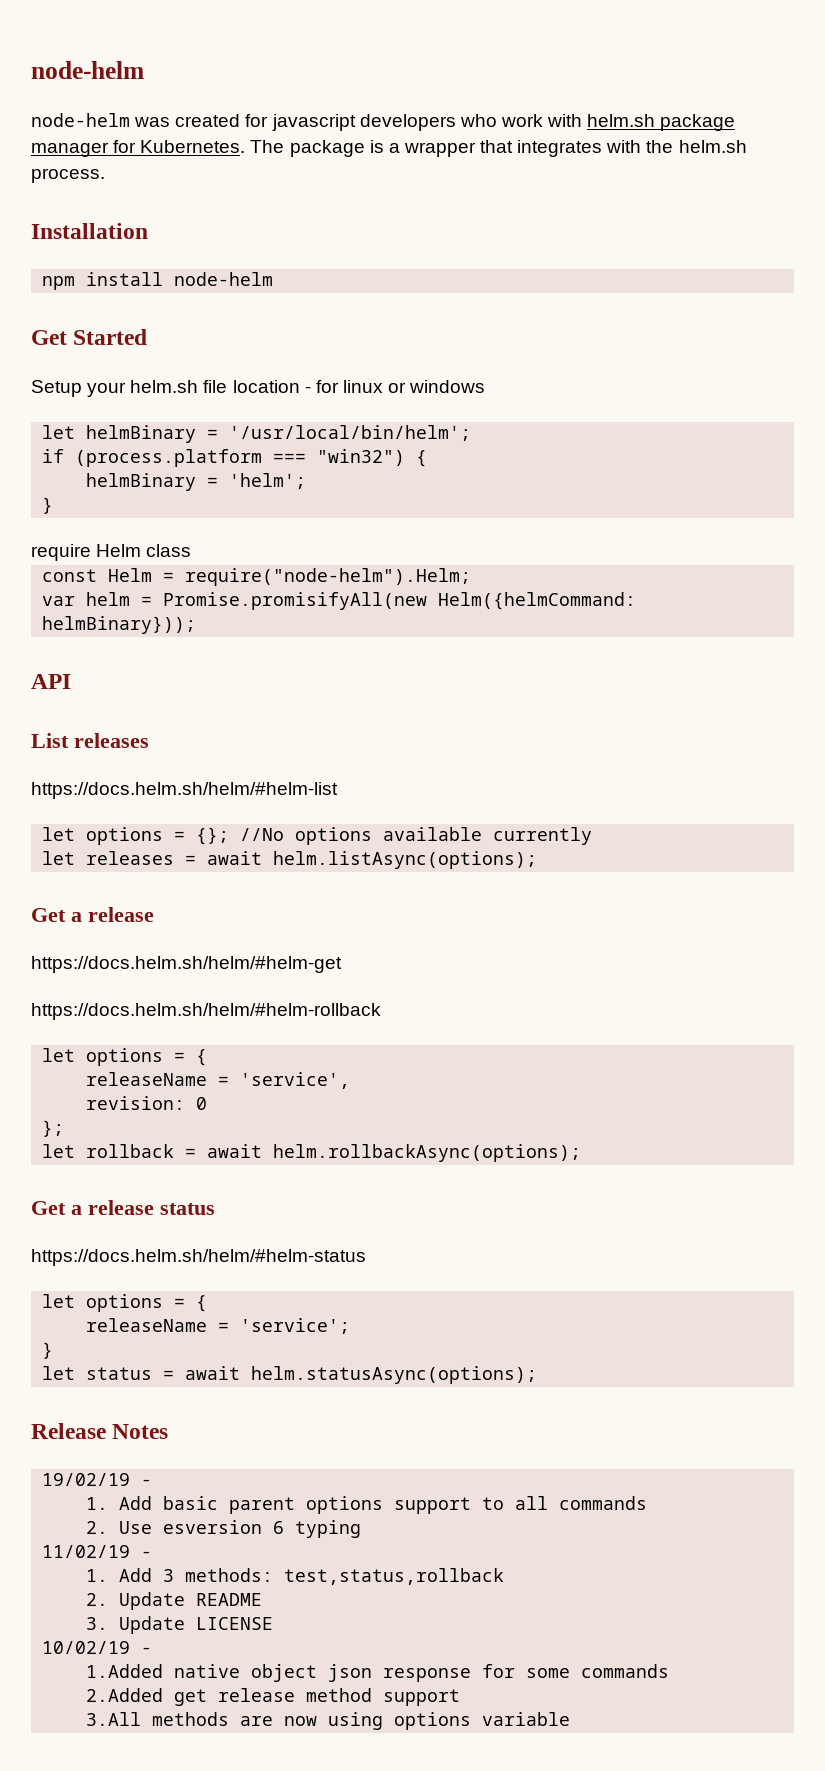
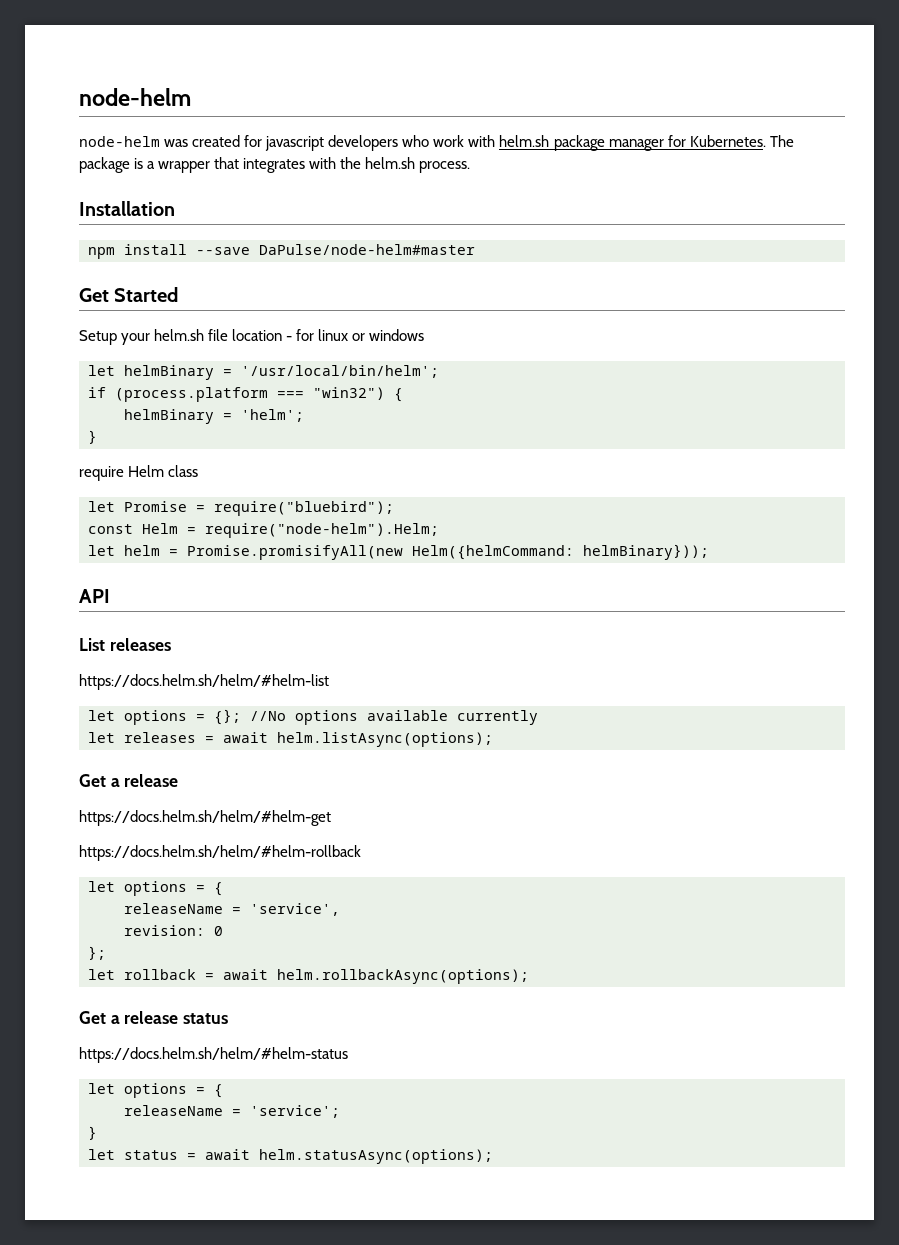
- npm install node-helm
+ npm install --save DaPulse/node-helm#master
+ let Promise = require("bluebird");
- var helm = Promise.promisifyAll(new Helm({helmCommand: helmBinary}));
+ let helm = Promise.promisifyAll(new Helm({helmCommand: helmBinary}));
- Release Notes
- 19/02/19 -
- 1. Add basic parent options support to all commands
- 2. Use esversion 6 typing
- 11/02/19 -
- 1. Add 3 methods: test,status,rollback
- 2. Update README
- 3. Update LICENSE
- 10/02/19 -
- 1.Added native object json response for some commands
- 2.Added get release method support
- 3.All methods are now using options variable

